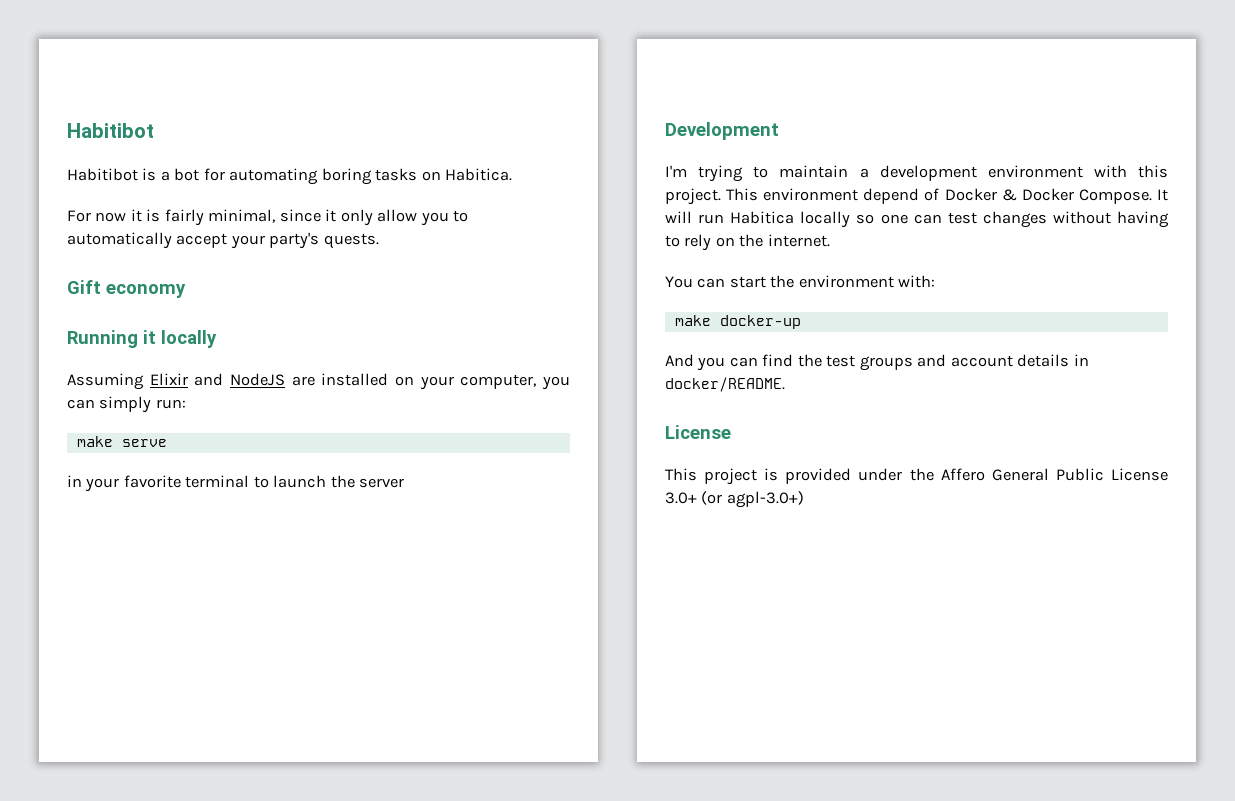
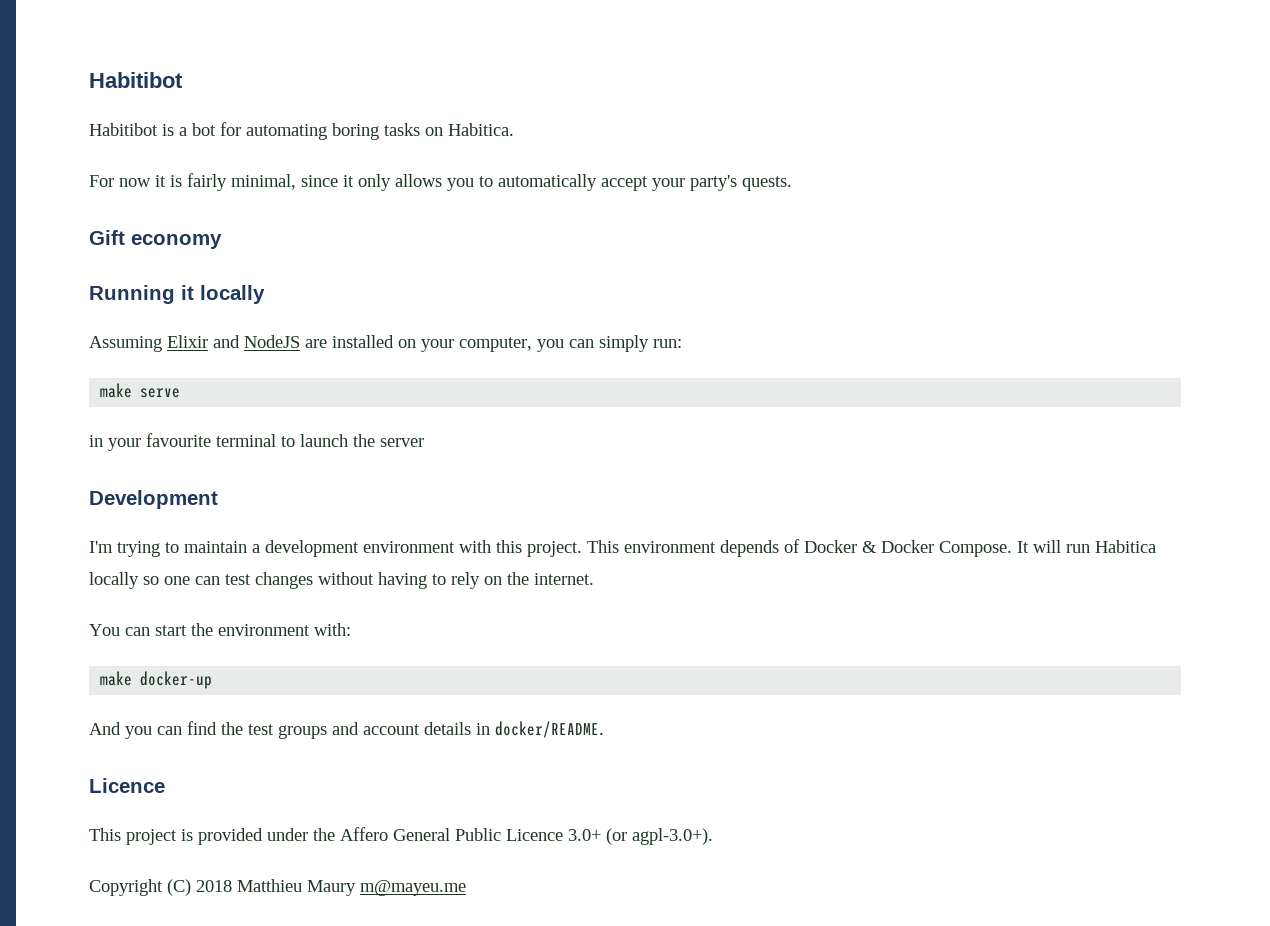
- For now it is fairly minimal, since it only allow you to automatically accept your party's quests.
+ For now it is fairly minimal, since it only allows you to automatically accept your party's quests.
- in your favorite terminal to launch the server
+ in your favourite terminal to launch the server
- This environment depend of Docker & Docker Compose.
+ This environment depends of Docker & Docker Compose.
  And you can find the test groups and account details in docker/README.
- License
+ Licence
- This project is provided under the Affero General Public License 3.0+ (or agpl-3.0+)
+ This project is provided under the Affero General Public Licence 3.0+ (or agpl-3.0+).
+ Copyright (C) 2018 Matthieu Maury m@mayeu.me

